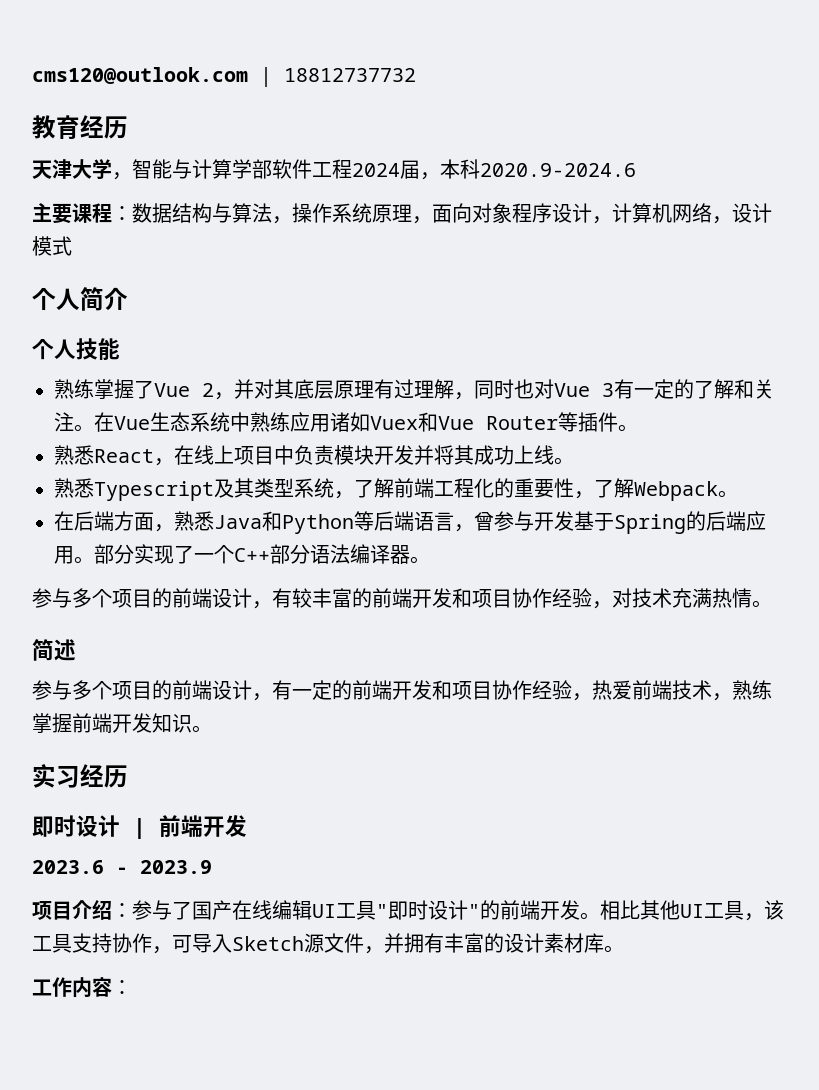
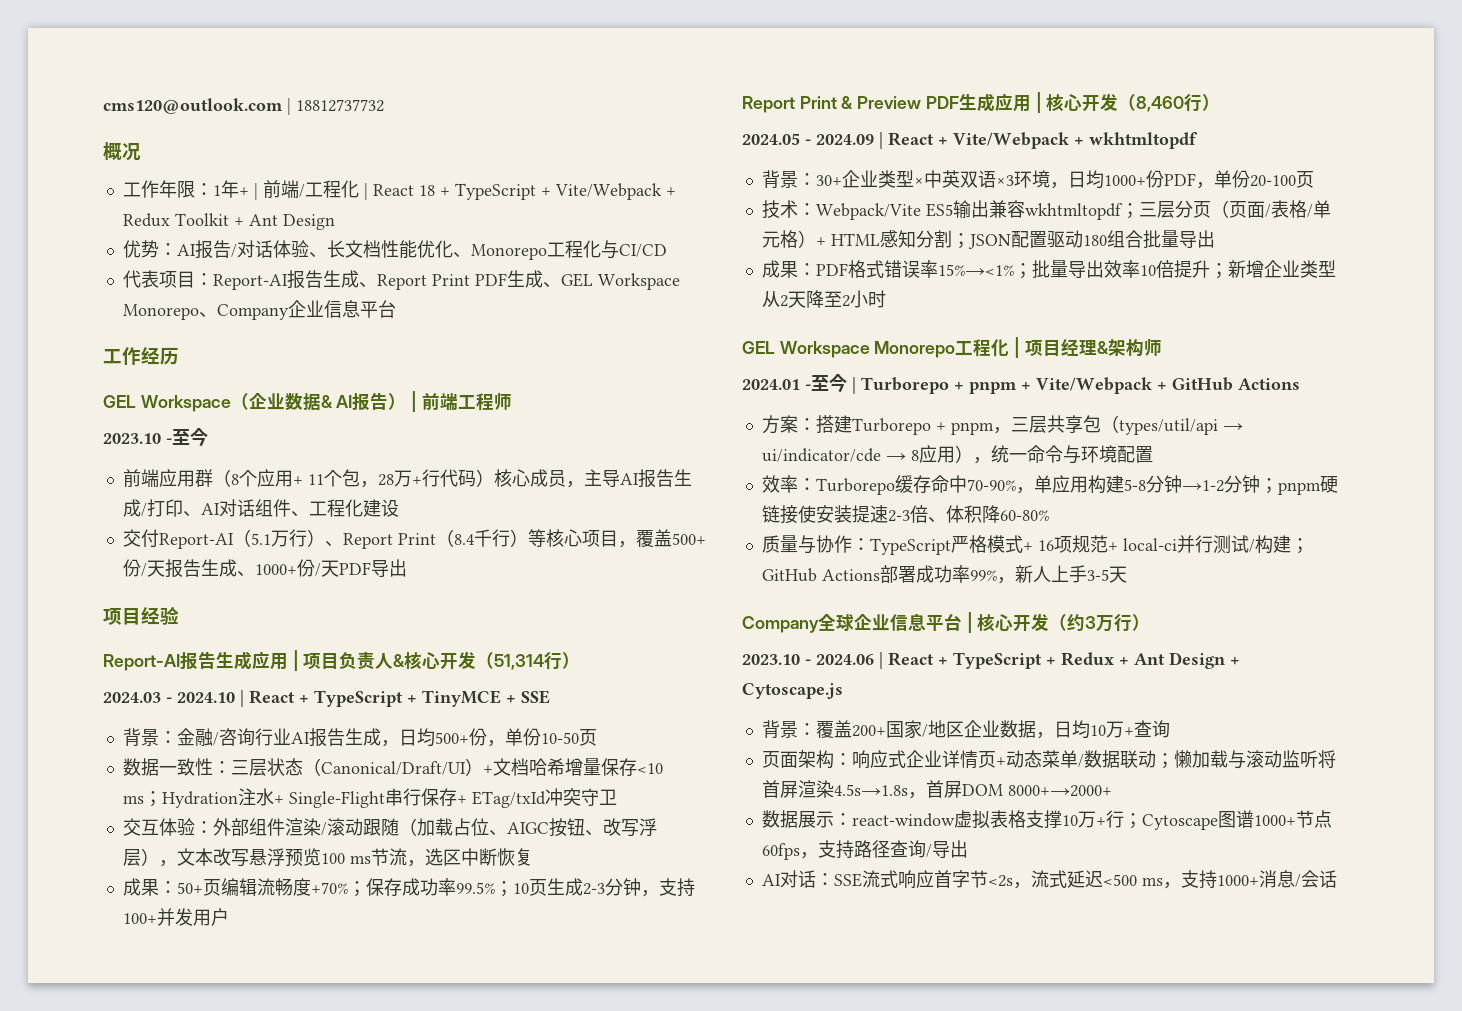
- 教育经历
- 天津大学，智能与计算学部软件工程2024届，本科2020.9-2024.6
- 主要课程：数据结构与算法，操作系统原理，面向对象程序设计，计算机网络，设计模式
- 个人简介
- 个人技能
- 熟练掌握了Vue 2，并对其底层原理有过理解，同时也对Vue 3有一定的了解和关注。在Vue生态系统中熟练应用诸如Vuex和Vue Router等插件。
- 熟悉React，在线上项目中负责模块开发并将其成功上线。
- 熟悉Typescript及其类型系统，了解前端工程化的重要性，了解Webpack。
- 在后端方面，熟悉Java和Python等后端语言，曾参与开发基于Spring的后端应用。部分实现了一个C++部分语法编译器。
- 参与多个项目的前端设计，有较丰富的前端开发和项目协作经验，对技术充满热情。
- 简述
- 参与多个项目的前端设计，有一定的前端开发和项目协作经验，热爱前端技术，熟练掌握前端开发知识。
- 实习经历
- 即时设计 | 前端开发
- 2023.6 - 2023.9
- 项目介绍：参与了国产在线编辑UI工具"即时设计"的前端开发。相比其他UI工具，该工具支持协作，可导入Sketch源文件，并拥有丰富的设计素材库。
- 工作内容：
+ 概况
+ 工作年限：1年+ | 前端/工程化 | React 18 + TypeScript + Vite/Webpack + Redux Toolkit + Ant Design
+ 优势：AI报告/对话体验、长文档性能优化、Monorepo工程化与CI/CD
+ 代表项目：Report-AI报告生成、Report Print PDF生成、GEL Workspace Monorepo、Company企业信息平台
+ 工作经历
+ GEL Workspace（企业数据& AI报告） | 前端工程师
+ 2023.10 -至今
+ 前端应用群（8个应用+ 11个包，28万+行代码）核心成员，主导AI报告生成/打印、AI对话组件、工程化建设
+ 交付Report-AI（5.1万行）、Report Print（8.4千行）等核心项目，覆盖500+份/天报告生成、1000+份/天PDF导出
+ 项目经验
+ Report-AI报告生成应用 | 项目负责人&核心开发（51,314行）
+ 2024.03 - 2024.10 | React + TypeScript + TinyMCE + SSE
+ 背景：金融/咨询行业AI报告生成，日均500+份，单份10-50页
+ 数据一致性：三层状态（Canonical/Draft/UI）+文档哈希增量保存<10 ms；Hydration注水+ Single-Flight串行保存+ ETag/txId冲突守卫
+ 交互体验：外部组件渲染/滚动跟随（加载占位、AIGC按钮、改写浮层），文本改写悬浮预览100 ms节流，选区中断恢复
+ 成果：50+页编辑流畅度+70%；保存成功率99.5%；10页生成2-3分钟，支持100+并发用户
+ Report Print & Preview PDF生成应用 | 核心开发（8,460行）
+ 2024.05 - 2024.09 | React + Vite/Webpack + wkhtmltopdf
+ 背景：30+企业类型×中英双语×3环境，日均1000+份PDF，单份20-100页
+ 技术：Webpack/Vite ES5输出兼容wkhtmltopdf；三层分页（页面/表格/单元格）+ HTML感知分割；JSON配置驱动180组合批量导出
+ 成果：PDF格式错误率15%→<1%；批量导出效率10倍提升；新增企业类型从2天降至2小时
+ GEL Workspace Monorepo工程化 | 项目经理&架构师
+ 2024.01 -至今 | Turborepo + pnpm + Vite/Webpack + GitHub Actions
+ 方案：搭建Turborepo + pnpm，三层共享包（types/util/api → ui/indicator/cde → 8应用），统一命令与环境配置
+ 效率：Turborepo缓存命中70-90%，单应用构建5-8分钟→1-2分钟；pnpm硬链接使安装提速2-3倍、体积降60-80%
+ 质量与协作：TypeScript严格模式+ 16项规范+ local-ci并行测试/构建；GitHub Actions部署成功率99%，新人上手3-5天
+ Company全球企业信息平台 | 核心开发（约3万行）
+ 2023.10 - 2024.06 | React + TypeScript + Redux + Ant Design + Cytoscape.js
+ 背景：覆盖200+国家/地区企业数据，日均10万+查询
+ 页面架构：响应式企业详情页+动态菜单/数据联动；懒加载与滚动监听将首屏渲染4.5s→1.8s，首屏DOM 8000+→2000+
+ 数据展示：react-window虚拟表格支撑10万+行；Cytoscape图谱1000+节点60fps，支持路径查询/导出
+ AI对话：SSE流式响应首字节<2s，流式延迟<500 ms，支持1000+消息/会话

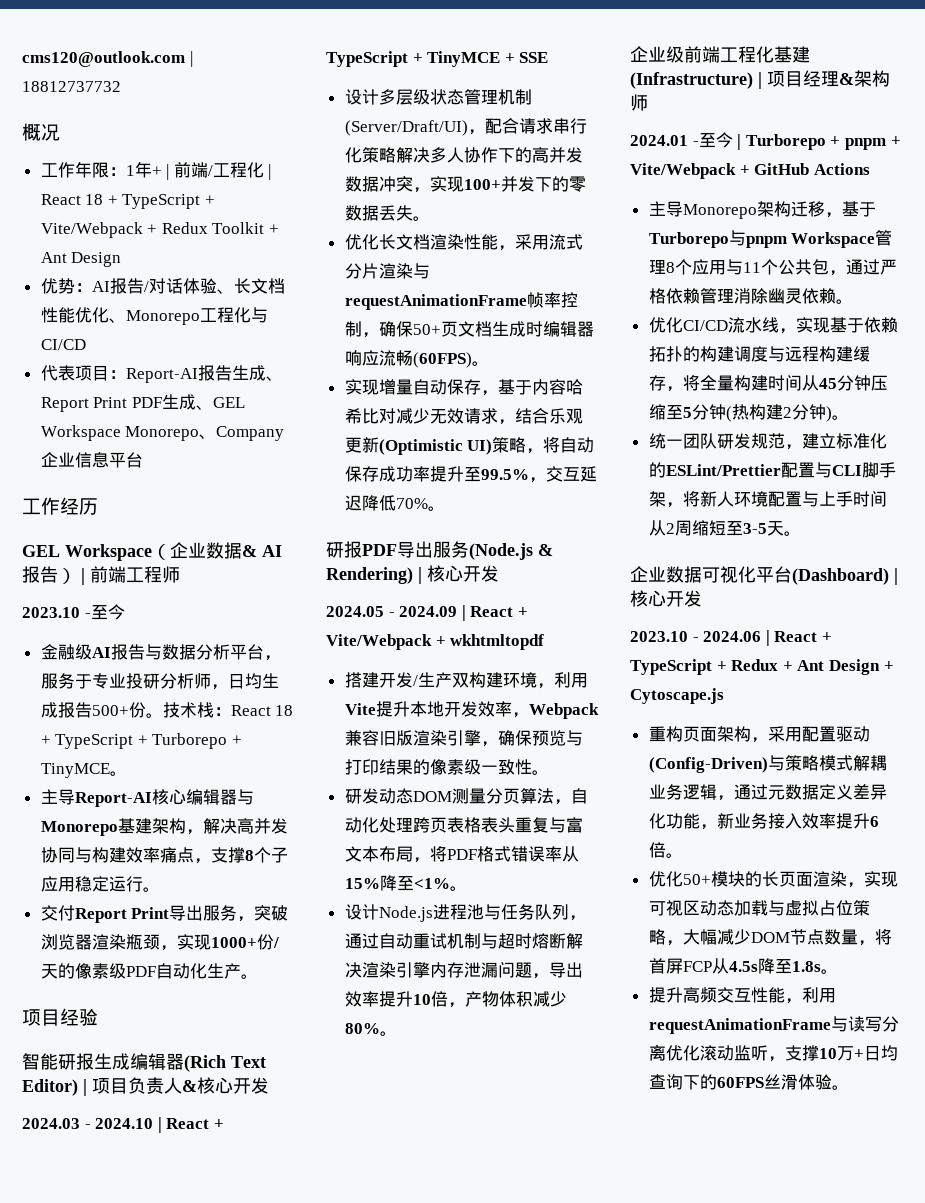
- 前端应用群（8个应用+ 11个包，28万+行代码）核心成员，主导AI报告生成/打印、AI对话组件、工程化建设
- 交付Report-AI（5.1万行）、Report Print（8.4千行）等核心项目，覆盖500+份/天报告生成、1000+份/天PDF导出
+ 金融级AI报告与数据分析平台，服务于专业投研分析师，日均生成报告500+份。技术栈：React 18 + TypeScript + Turborepo + TinyMCE。
+ 主导Report-AI核心编辑器与Monorepo基建架构，解决高并发协同与构建效率痛点，支撑8个子应用稳定运行。
+ 交付Report Print导出服务，突破浏览器渲染瓶颈，实现1000+份/天的像素级PDF自动化生产。
  项目经验
- Report-AI报告生成应用 | 项目负责人&核心开发（51,314行）
+ 智能研报生成编辑器(Rich Text Editor) | 项目负责人&核心开发
- 背景：金融/咨询行业AI报告生成，日均500+份，单份10-50页
- 数据一致性：三层状态（Canonical/Draft/UI）+文档哈希增量保存<10 ms；Hydration注水+ Single-Flight串行保存+ ETag/txId冲突守卫
- 交互体验：外部组件渲染/滚动跟随（加载占位、AIGC按钮、改写浮层），文本改写悬浮预览100 ms节流，选区中断恢复
- 成果：50+页编辑流畅度+70%；保存成功率99.5%；10页生成2-3分钟，支持100+并发用户
- Report Print & Preview PDF生成应用 | 核心开发（8,460行）
+ 设计多层级状态管理机制(Server/Draft/UI)，配合请求串行化策略解决多人协作下的高并发数据冲突，实现100+并发下的零数据丢失。
+ 优化长文档渲染性能，采用流式分片渲染与requestAnimationFrame帧率控制，确保50+页文档生成时编辑器响应流畅(60FPS)。
+ 实现增量自动保存，基于内容哈希比对减少无效请求，结合乐观更新(Optimistic UI)策略，将自动保存成功率提升至99.5%，交互延迟降低70%。
+ 研报PDF导出服务(Node.js & Rendering) | 核心开发
- 背景：30+企业类型×中英双语×3环境，日均1000+份PDF，单份20-100页
- 技术：Webpack/Vite ES5输出兼容wkhtmltopdf；三层分页（页面/表格/单元格）+ HTML感知分割；JSON配置驱动180组合批量导出
- 成果：PDF格式错误率15%→<1%；批量导出效率10倍提升；新增企业类型从2天降至2小时
- GEL Workspace Monorepo工程化 | 项目经理&架构师
+ 搭建开发/生产双构建环境，利用Vite提升本地开发效率，Webpack兼容旧版渲染引擎，确保预览与打印结果的像素级一致性。
+ 研发动态DOM测量分页算法，自动化处理跨页表格表头重复与富文本布局，将PDF格式错误率从15%降至<1%。
+ 设计Node.js进程池与任务队列，通过自动重试机制与超时熔断解决渲染引擎内存泄漏问题，导出效率提升10倍，产物体积减少80%。
+ 企业级前端工程化基建(Infrastructure) | 项目经理&架构师
- 方案：搭建Turborepo + pnpm，三层共享包（types/util/api → ui/indicator/cde → 8应用），统一命令与环境配置
- 效率：Turborepo缓存命中70-90%，单应用构建5-8分钟→1-2分钟；pnpm硬链接使安装提速2-3倍、体积降60-80%
- 质量与协作：TypeScript严格模式+ 16项规范+ local-ci并行测试/构建；GitHub Actions部署成功率99%，新人上手3-5天
- Company全球企业信息平台 | 核心开发（约3万行）
+ 主导Monorepo架构迁移，基于Turborepo与pnpm Workspace管理8个应用与11个公共包，通过严格依赖管理消除幽灵依赖。
+ 优化CI/CD流水线，实现基于依赖拓扑的构建调度与远程构建缓存，将全量构建时间从45分钟压缩至5分钟(热构建2分钟)。
+ 统一团队研发规范，建立标准化的ESLint/Prettier配置与CLI脚手架，将新人环境配置与上手时间从2周缩短至3-5天。
+ 企业数据可视化平台(Dashboard) | 核心开发
- 背景：覆盖200+国家/地区企业数据，日均10万+查询
- 页面架构：响应式企业详情页+动态菜单/数据联动；懒加载与滚动监听将首屏渲染4.5s→1.8s，首屏DOM 8000+→2000+
- 数据展示：react-window虚拟表格支撑10万+行；Cytoscape图谱1000+节点60fps，支持路径查询/导出
- AI对话：SSE流式响应首字节<2s，流式延迟<500 ms，支持1000+消息/会话
+ 重构页面架构，采用配置驱动(Config-Driven)与策略模式解耦业务逻辑，通过元数据定义差异化功能，新业务接入效率提升6倍。
+ 优化50+模块的长页面渲染，实现可视区动态加载与虚拟占位策略，大幅减少DOM节点数量，将首屏FCP从4.5s降至1.8s。
+ 提升高频交互性能，利用requestAnimationFrame与读写分离优化滚动监听，支撑10万+日均查询下的60FPS丝滑体验。

